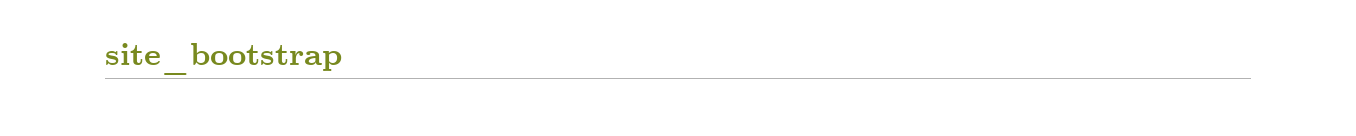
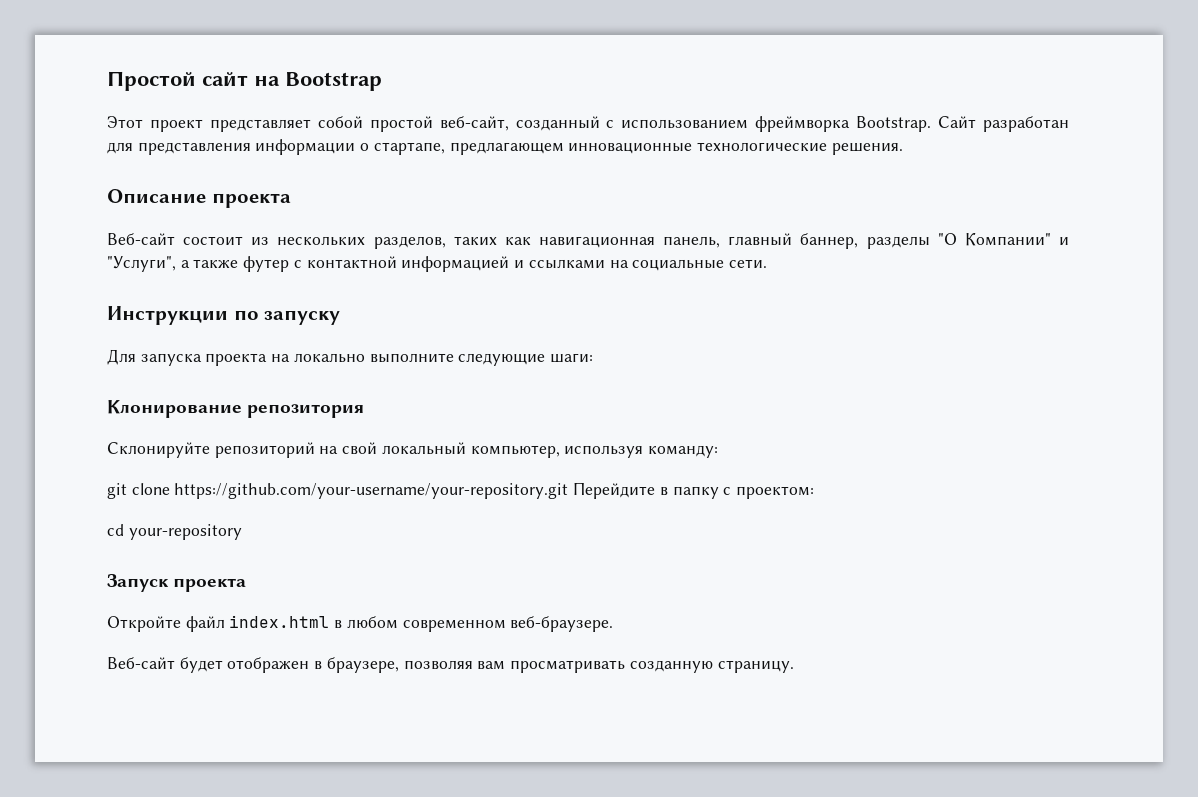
- site_bootstrap
+ Простой сайт на Bootstrap
+ Этот проект представляет собой простой веб-сайт, созданный с использованием фреймворка Bootstrap. Сайт разработан для представления информации о стартапе, предлагающем инновационные технологические решения.
+ Описание проекта
+ Веб-сайт состоит из нескольких разделов, таких как навигационная панель, главный баннер, разделы "О Компании" и "Услуги", а также футер с контактной информацией и ссылками на социальные сети.
+ Инструкции по запуску
+ Для запуска проекта на локально выполните следующие шаги:
+ Клонирование репозитория
+ Склонируйте репозиторий на свой локальный компьютер, используя команду:
+ git clone https://github.com/your-username/your-repository.git Перейдите в папку с проектом:
+ cd your-repository
+ Запуск проекта
+ Откройте файл index.html в любом современном веб-браузере.
+ Веб-сайт будет отображен в браузере, позволяя вам просматривать созданную страницу.

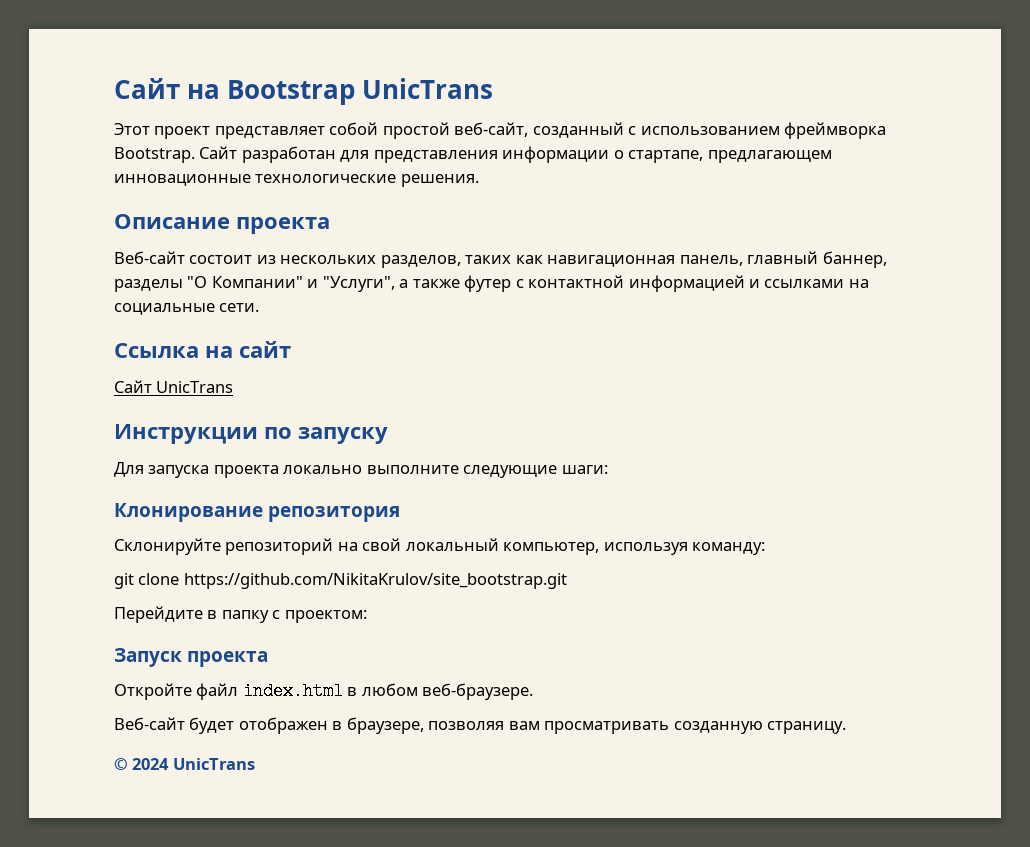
- Простой сайт на Bootstrap
+ Cайт на Bootstrap UnicTrans
+ Ссылка на сайт
+ Сайт UnicTrans
- Для запуска проекта на локально выполните следующие шаги:
+ Для запуска проекта локально выполните следующие шаги:
- git clone https://github.com/your-username/your-repository.git Перейдите в папку с проектом:
+ git clone https://github.com/NikitaKrulov/site_bootstrap.git
+ Перейдите в папку с проектом:
- cd your-repository
- Откройте файл index.html в любом современном веб-браузере.
+ Откройте файл index.html в любом веб-браузере.
+ © 2024 UnicTrans

